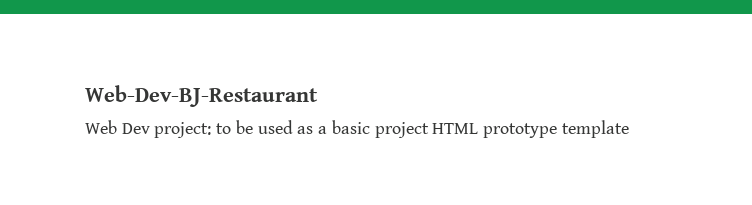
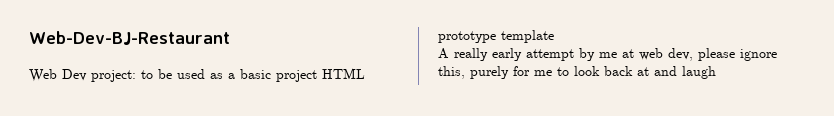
+ A really early attempt by me at web dev, please ignore this, purely for me to look back at and laugh

